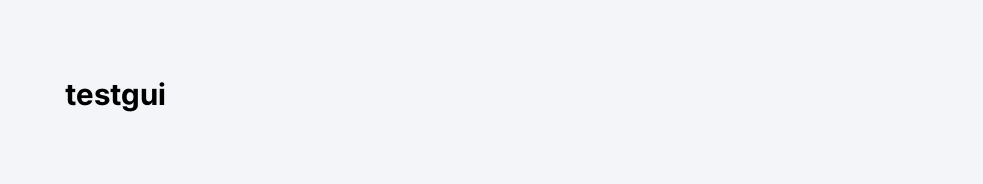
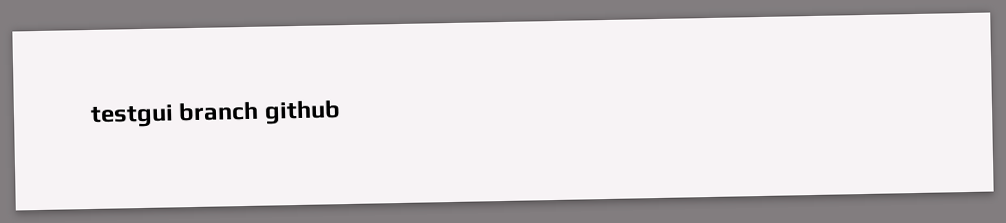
- testgui
+ testgui branch github

